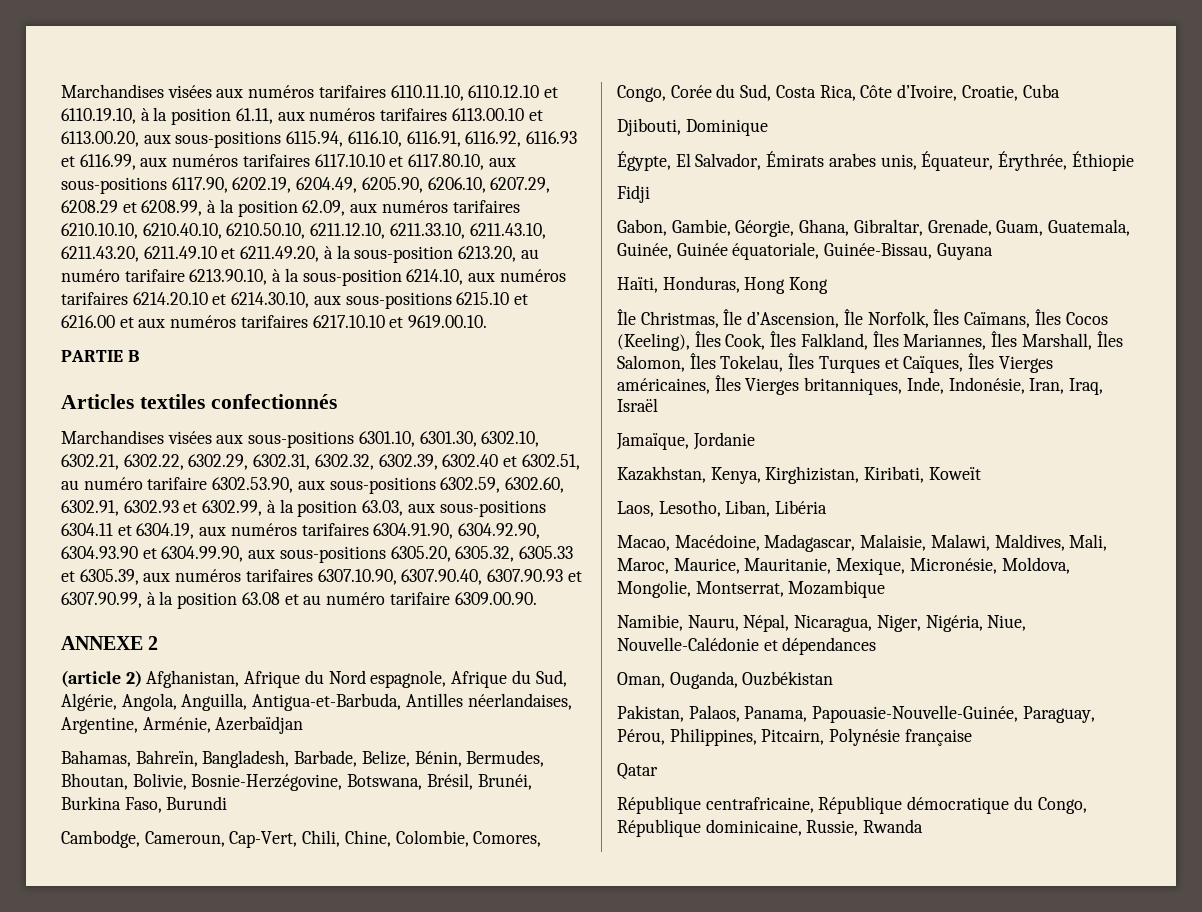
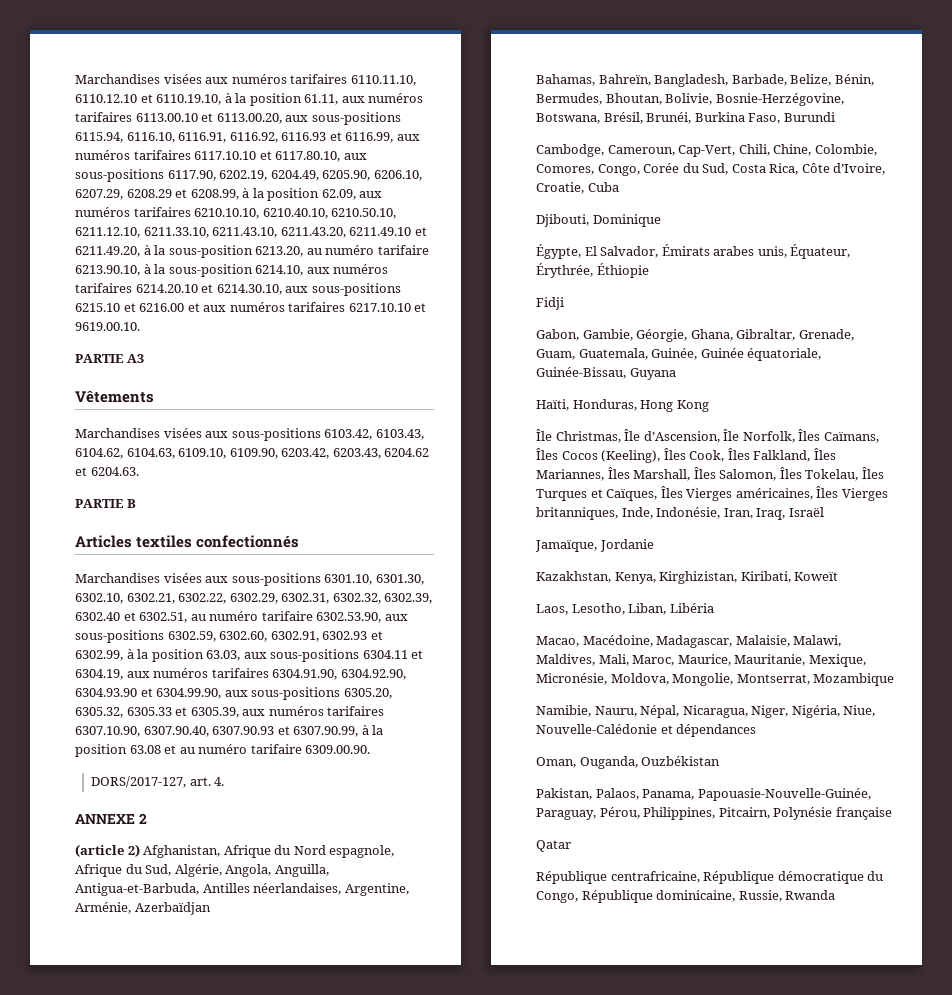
+ PARTIE A3
+ Vêtements
+ Marchandises visées aux sous-positions 6103.42, 6103.43, 6104.62, 6104.63, 6109.10, 6109.90, 6203.42, 6203.43, 6204.62 et 6204.63.
+ DORS/2017-127, art. 4.

